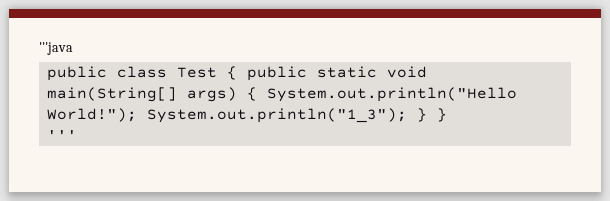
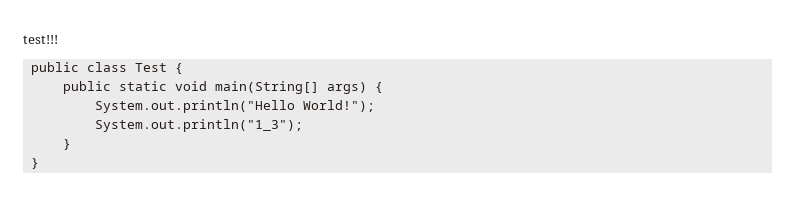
- '''java
+ test!!!
- public class Test { public static void main(String[] args) { System.out.println("Hello World!"); System.out.println("1_3"); } }
- '''
+ public class Test {
+ public static void main(String[] args) {
+ System.out.println("Hello World!");
+ System.out.println("1_3");
+ }
+ }

